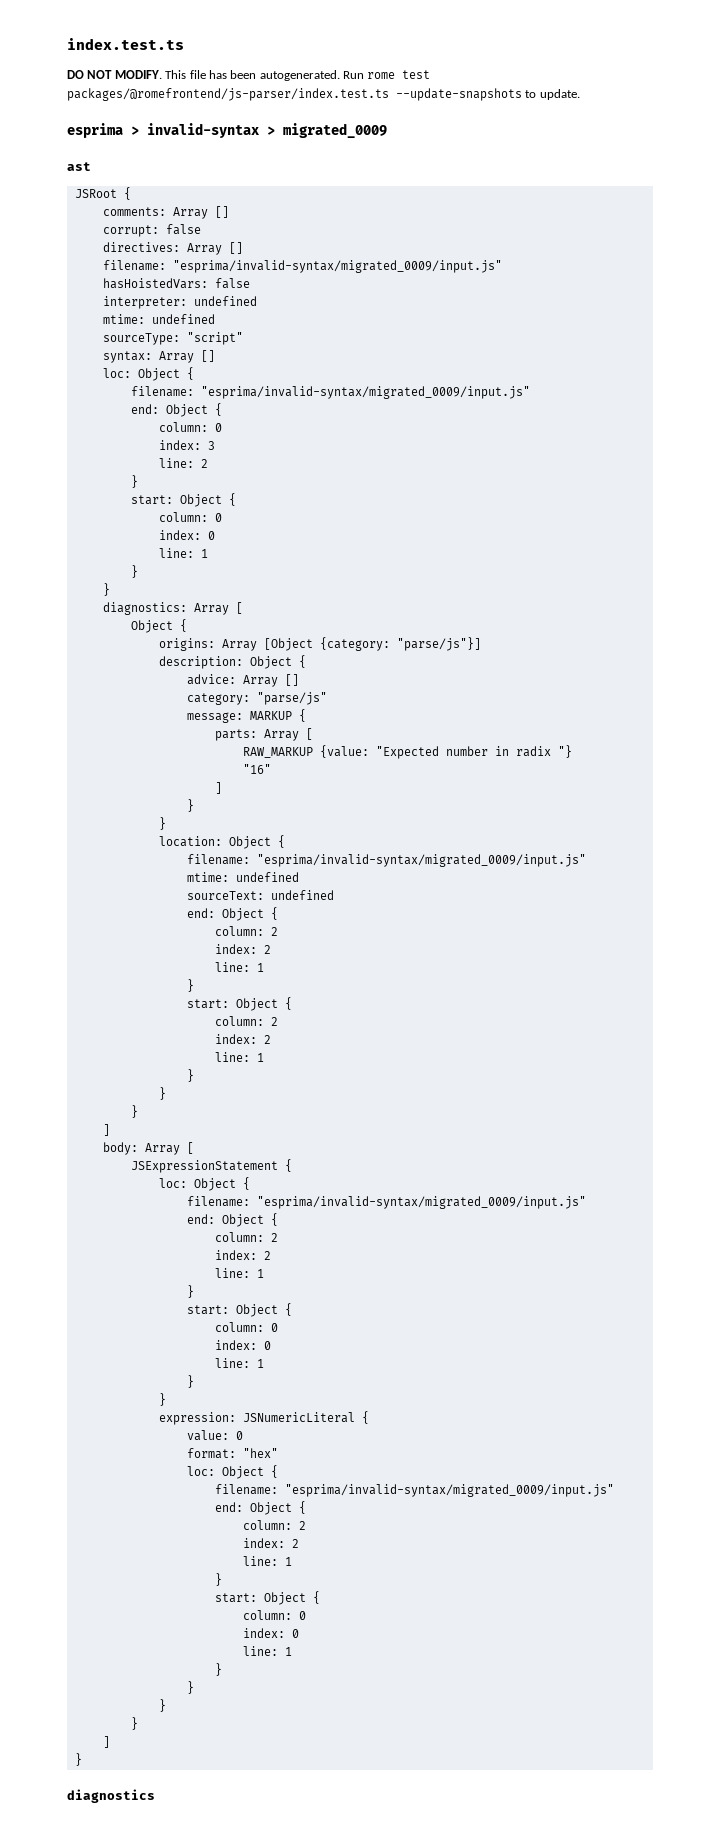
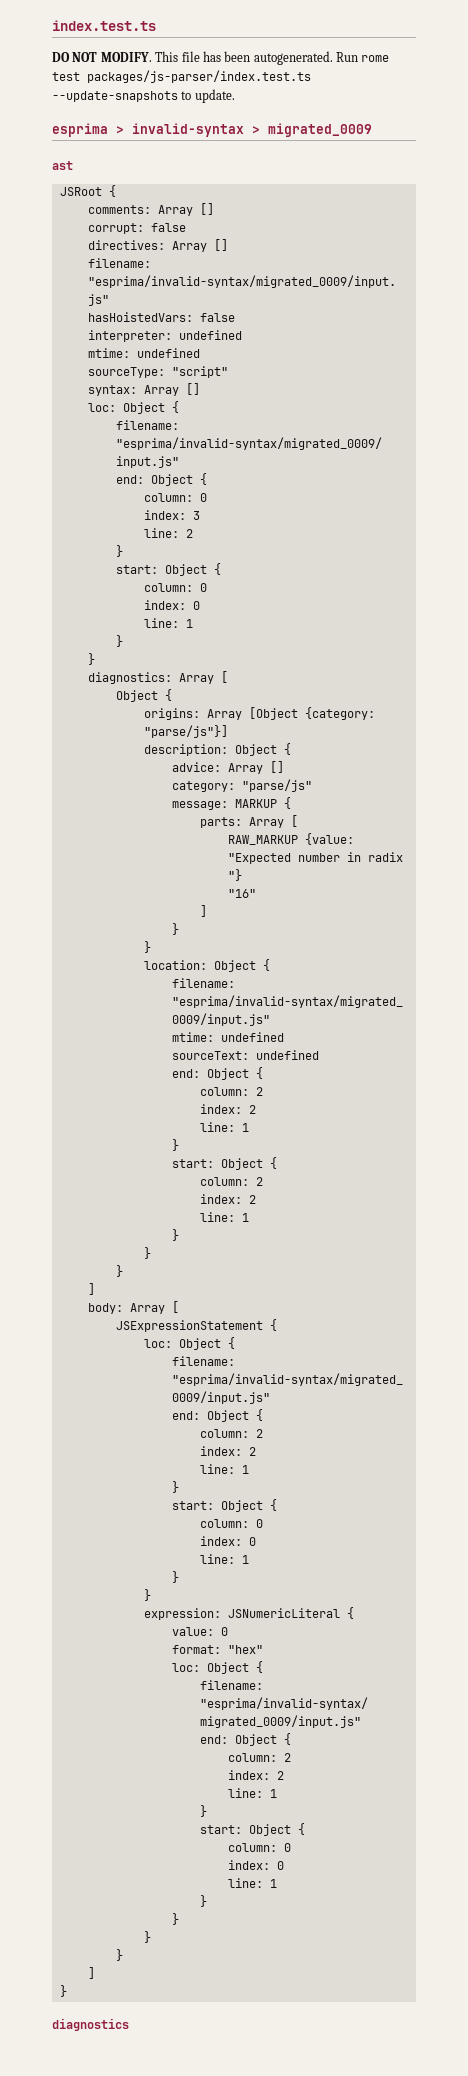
- Run rome test packages/@romefrontend/js-parser/index.test.ts --update-snapshots to update.
+ Run rome test packages/js-parser/index.test.ts --update-snapshots to update.

